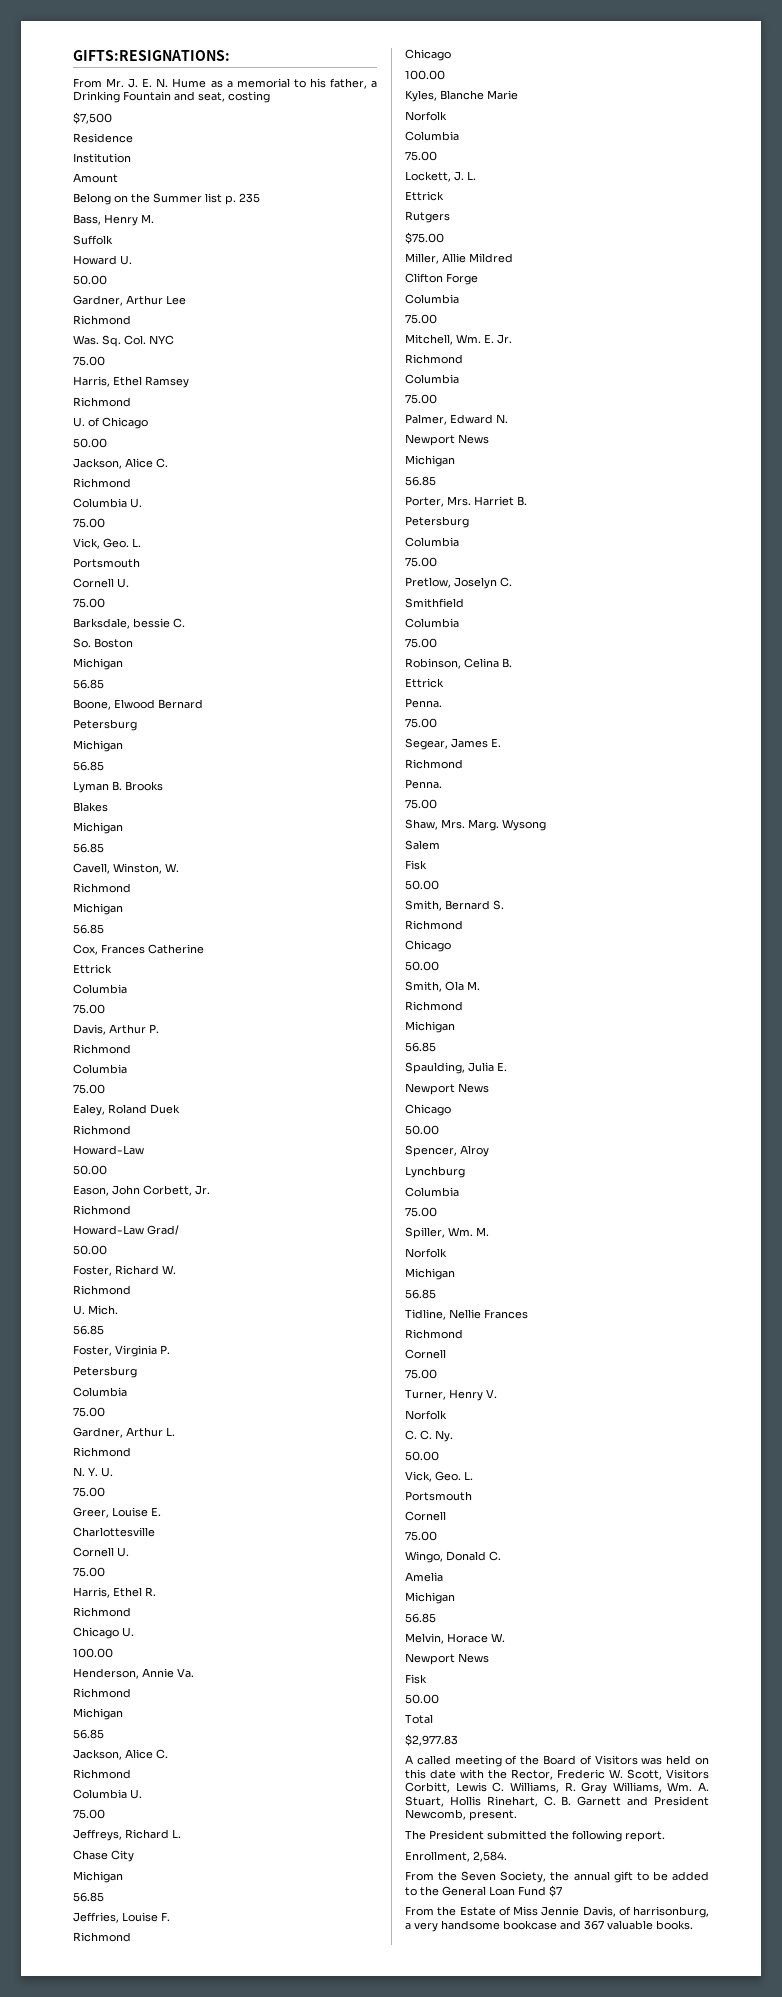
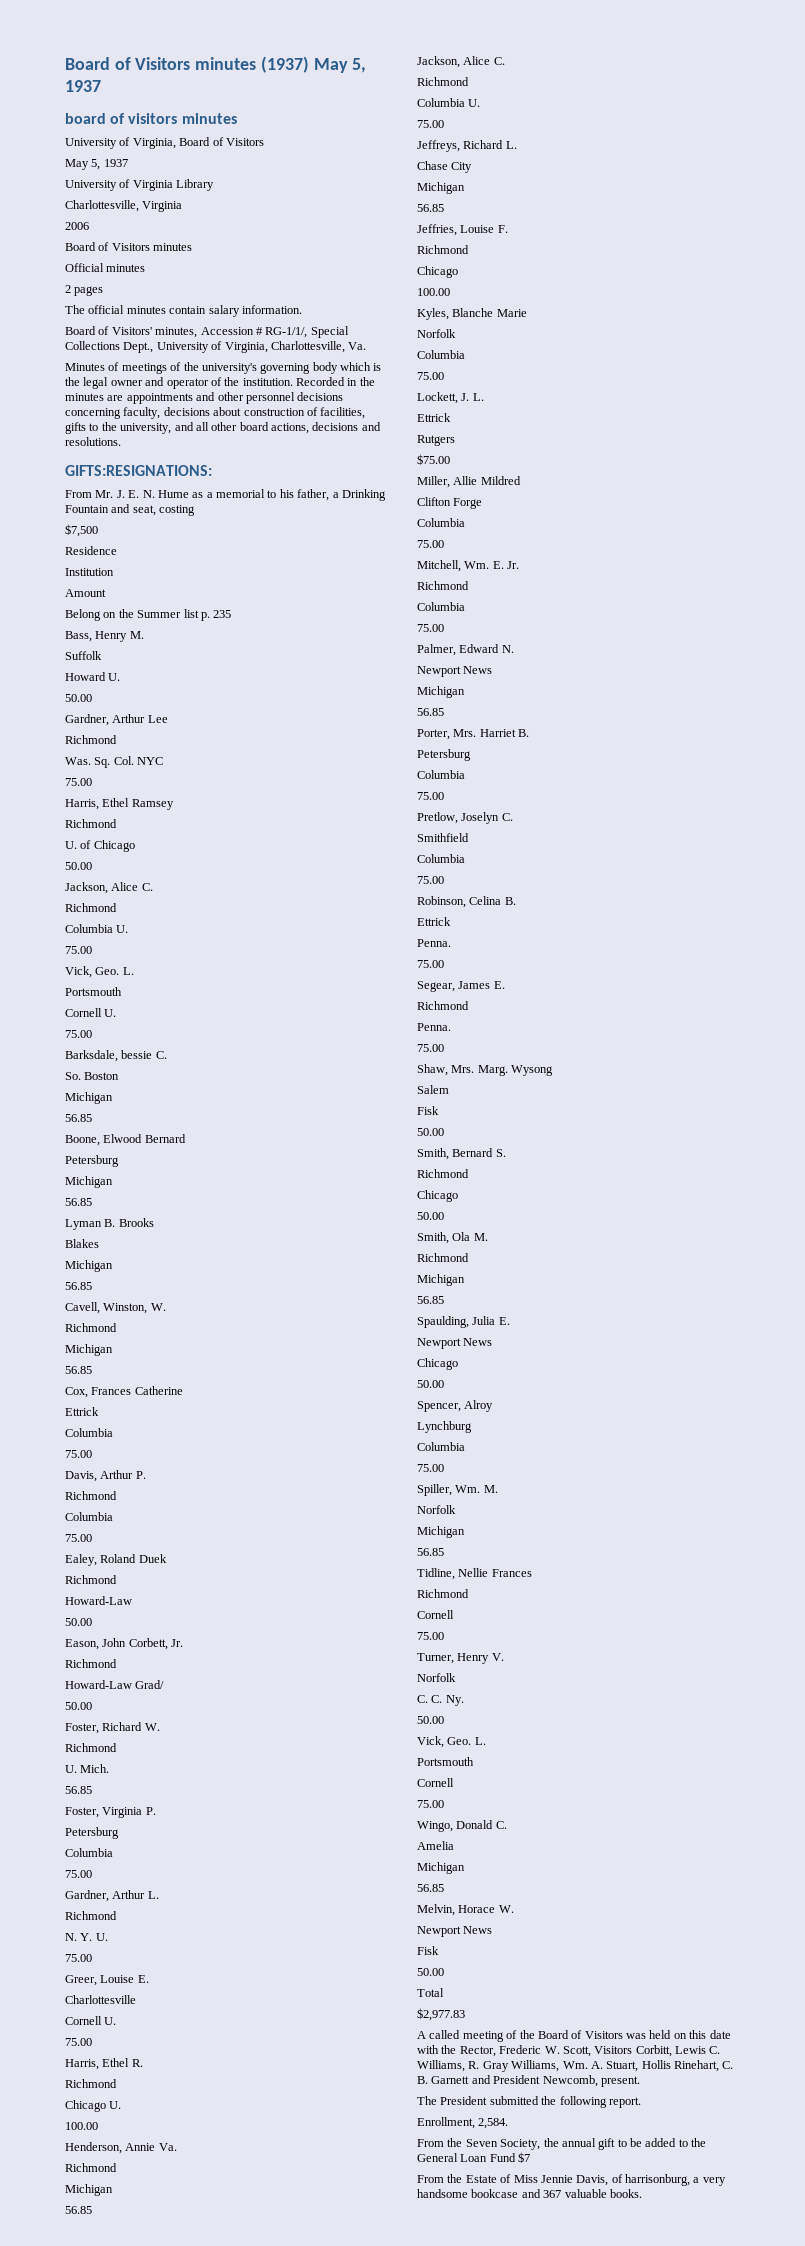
+ Board of Visitors minutes (1937) May 5, 1937
+ board of visitors minutes
+ University of Virginia, Board of Visitors
+ May 5, 1937
+ University of Virginia Library
+ Charlottesville, Virginia
+ 2006
+ Board of Visitors minutes
+ Official minutes
+ 2 pages
+ The official minutes contain salary information.
+ Board of Visitors' minutes, Accession # RG-1/1/, Special Collections Dept., University of Virginia, Charlottesville, Va.
+ Minutes of meetings of the university's governing body which is the legal owner and operator of the institution. Recorded in the minutes are appointments and other personnel decisions concerning faculty, decisions about construction of facilities, gifts to the university, and all other board actions, decisions and resolutions.

